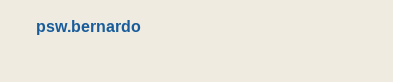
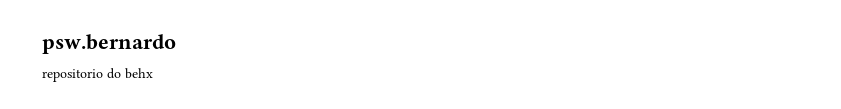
+ repositorio do behx

